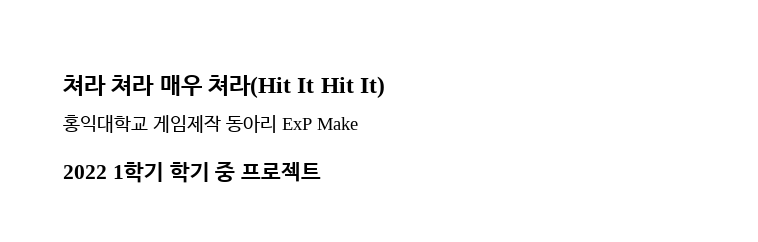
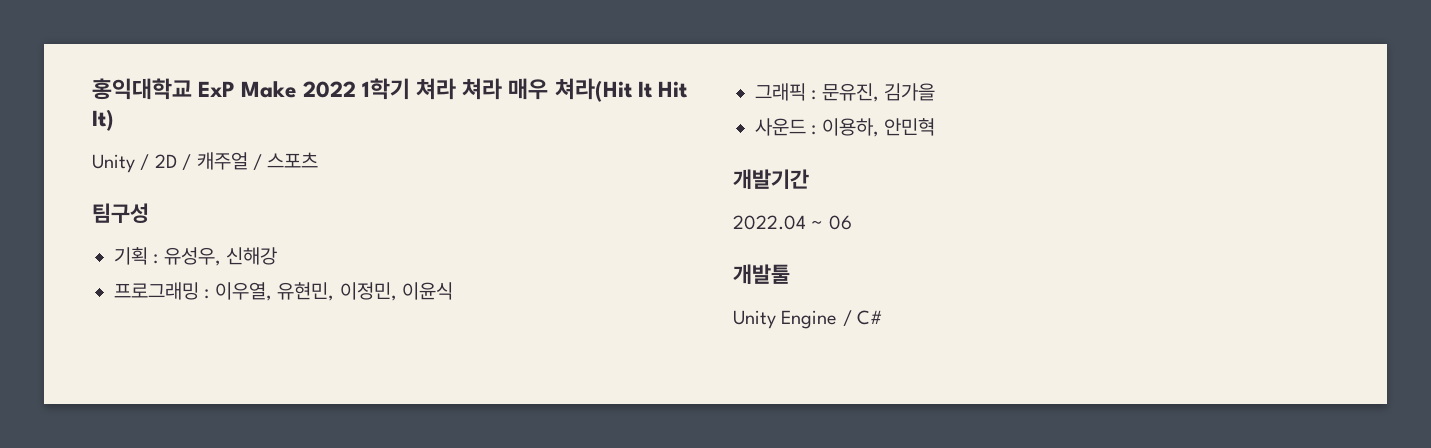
- 쳐라 쳐라 매우 쳐라(Hit It Hit It)
+ 홍익대학교 ExP Make 2022 1학기 쳐라 쳐라 매우 쳐라(Hit It Hit It)
- 홍익대학교 게임제작 동아리 ExP Make
- 2022 1학기 학기 중 프로젝트
+ Unity / 2D / 캐주얼 / 스포츠
+ 팀구성
+ 기획 : 유성우, 신해강
+ 프로그래밍 : 이우열, 유현민, 이정민, 이윤식
+ 그래픽 : 문유진, 김가을
+ 사운드 : 이용하, 안민혁
+ 개발기간
+ 2022.04 ~ 06
+ 개발툴
+ Unity Engine / C#

